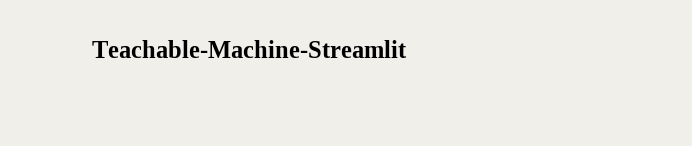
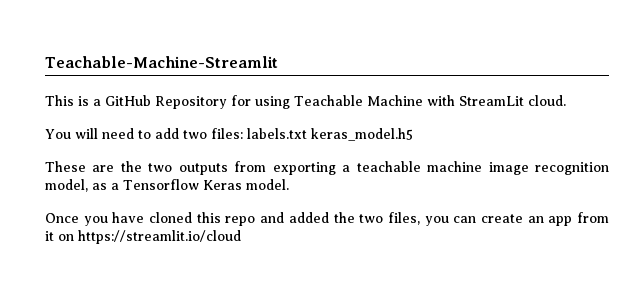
+ This is a GitHub Repository for using Teachable Machine with StreamLit cloud.
+ You will need to add two files: labels.txt keras_model.h5
+ These are the two outputs from exporting a teachable machine image recognition model, as a Tensorflow Keras model.
+ Once you have cloned this repo and added the two files, you can create an app from it on https://streamlit.io/cloud

